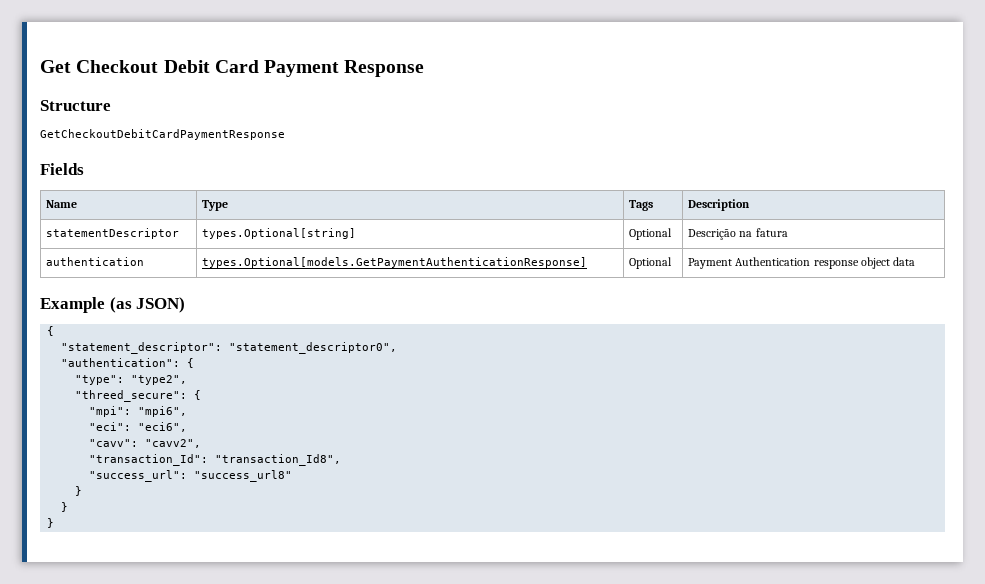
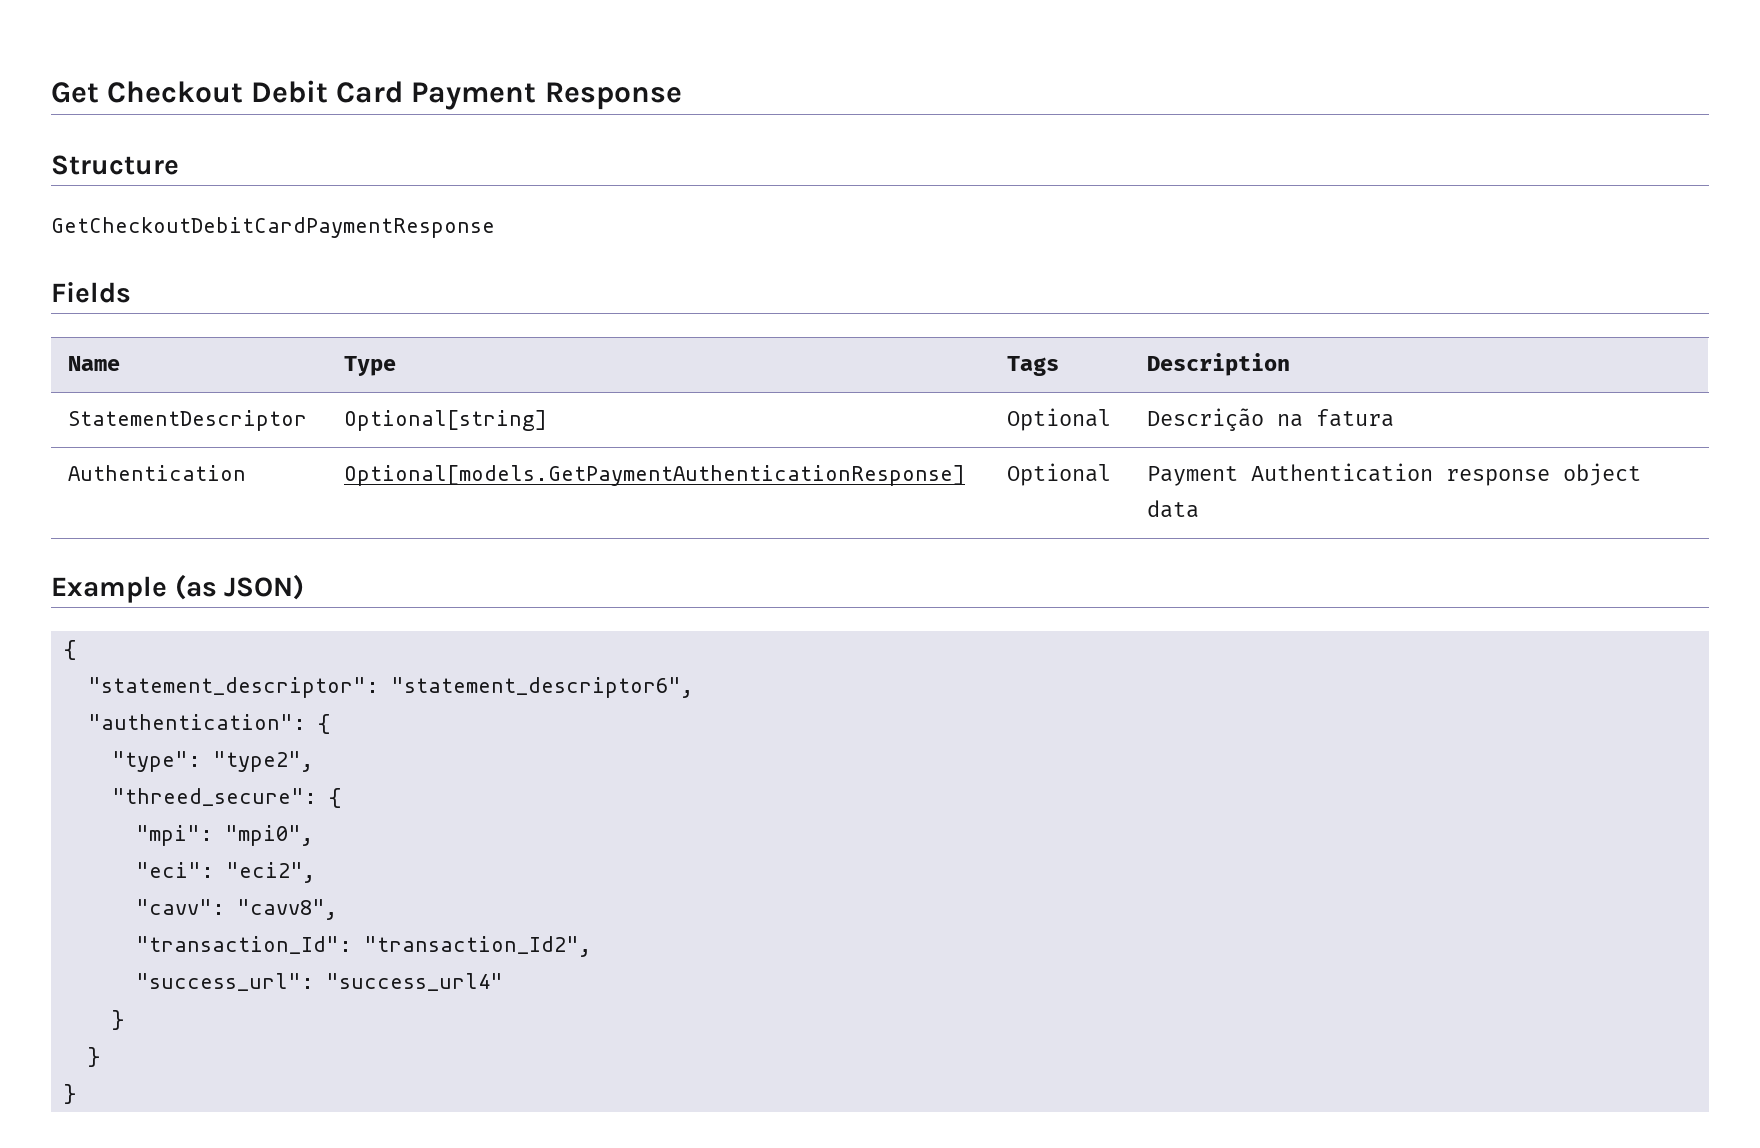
- statementDescriptor | types.Optional[string] | Optional | Descrição na fatura
+ StatementDescriptor | Optional[string] | Optional | Descrição na fatura
- authentication | types.Optional[models.GetPaymentAuthenticationResponse] | Optional | Payment Authentication response object data
+ Authentication | Optional[models.GetPaymentAuthenticationResponse] | Optional | Payment Authentication response object data
- "statement_descriptor": "statement_descriptor0",
+ "statement_descriptor": "statement_descriptor6",
- "mpi": "mpi6",
+ "mpi": "mpi0",
- "eci": "eci6",
+ "eci": "eci2",
- "cavv": "cavv2",
+ "cavv": "cavv8",
- "transaction_Id": "transaction_Id8",
+ "transaction_Id": "transaction_Id2",
- "success_url": "success_url8"
+ "success_url": "success_url4"

